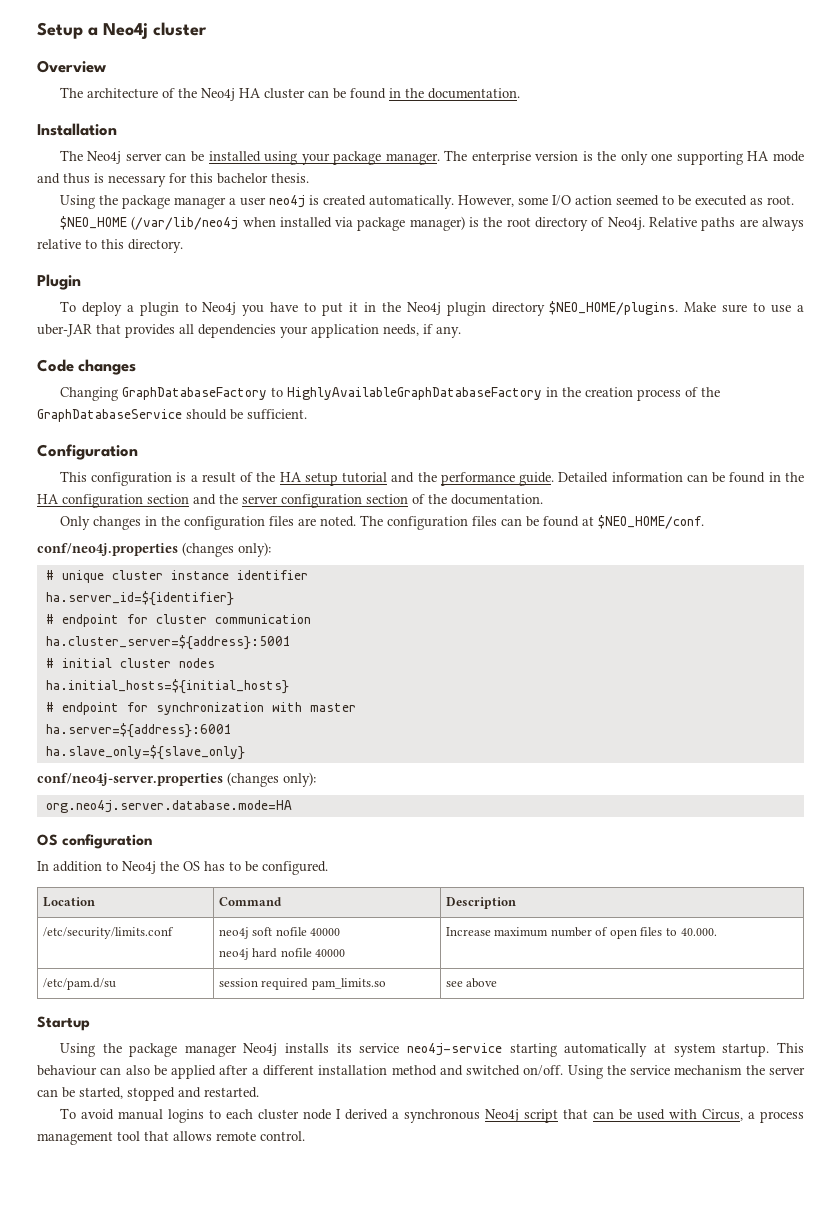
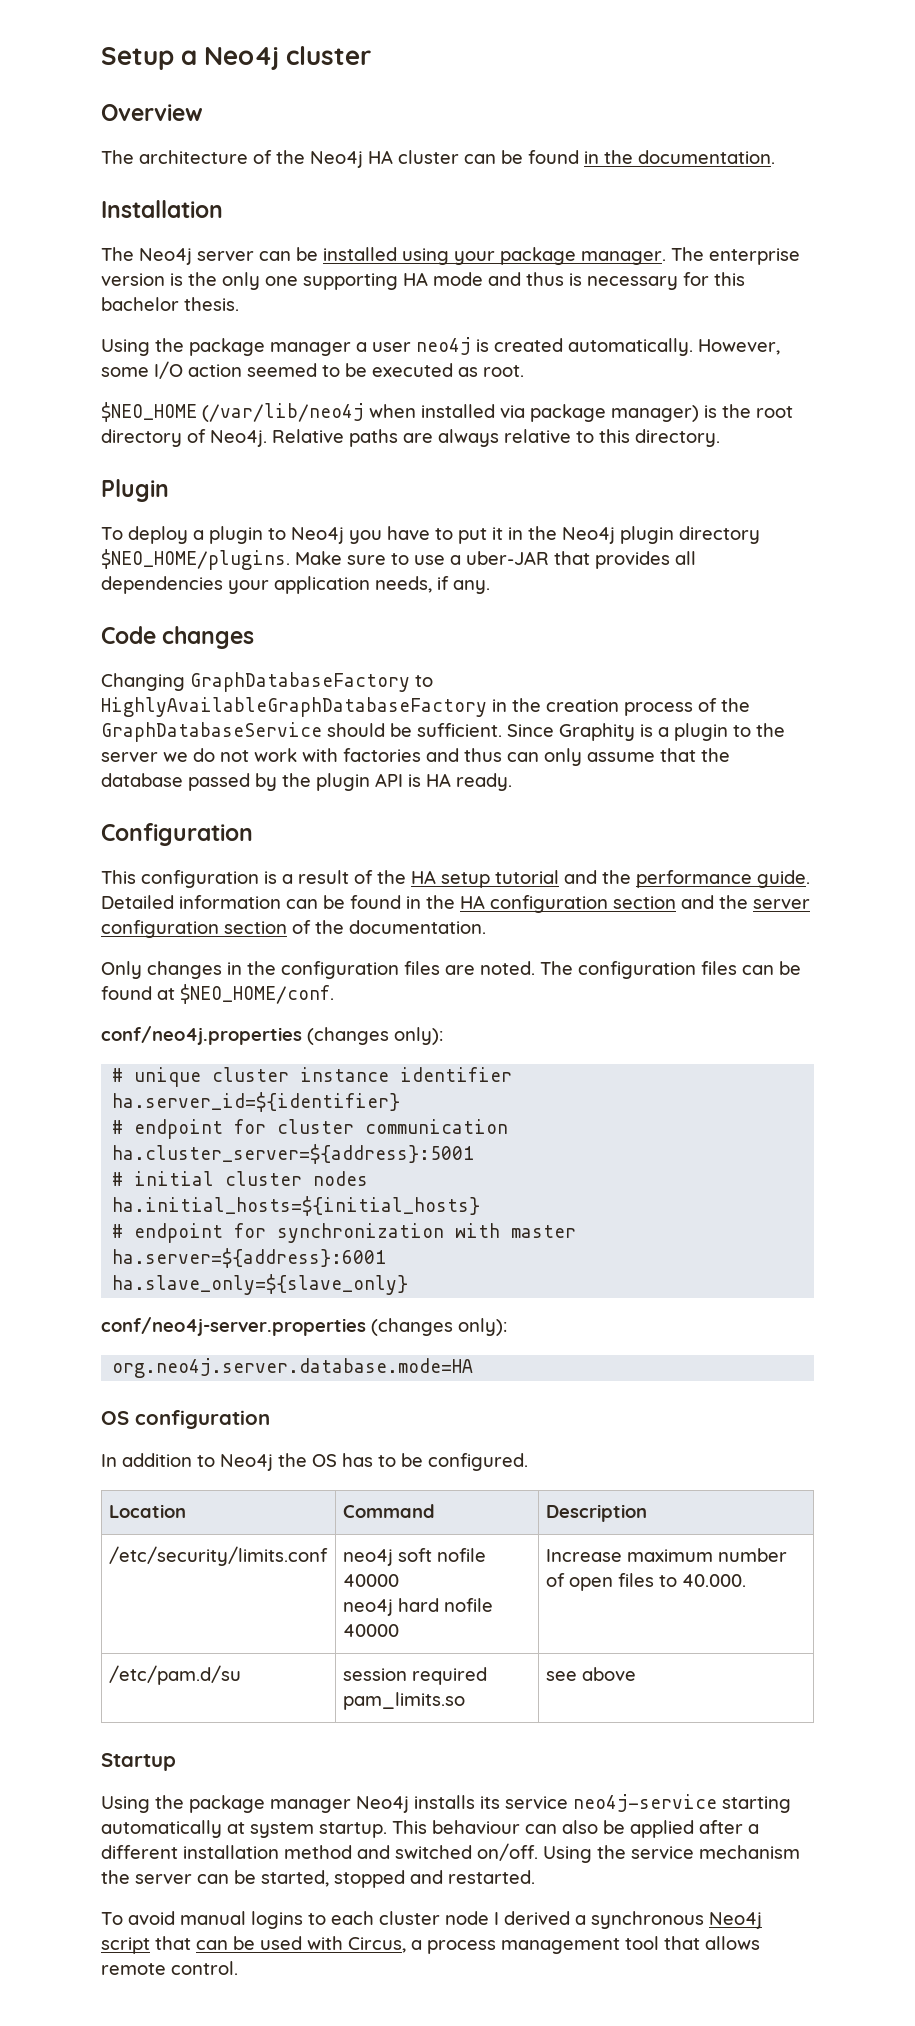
+ Since Graphity is a plugin to the server we do not work with factories and thus can only assume that the database passed by the plugin API is HA ready.

